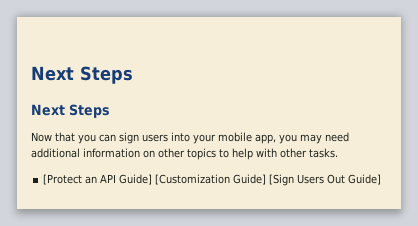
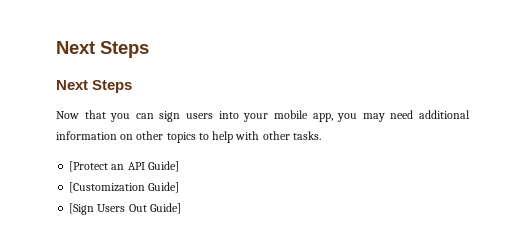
- [Protect an API Guide] [Customization Guide] [Sign Users Out Guide]
+ [Protect an API Guide]
+ [Customization Guide]
+ [Sign Users Out Guide]

